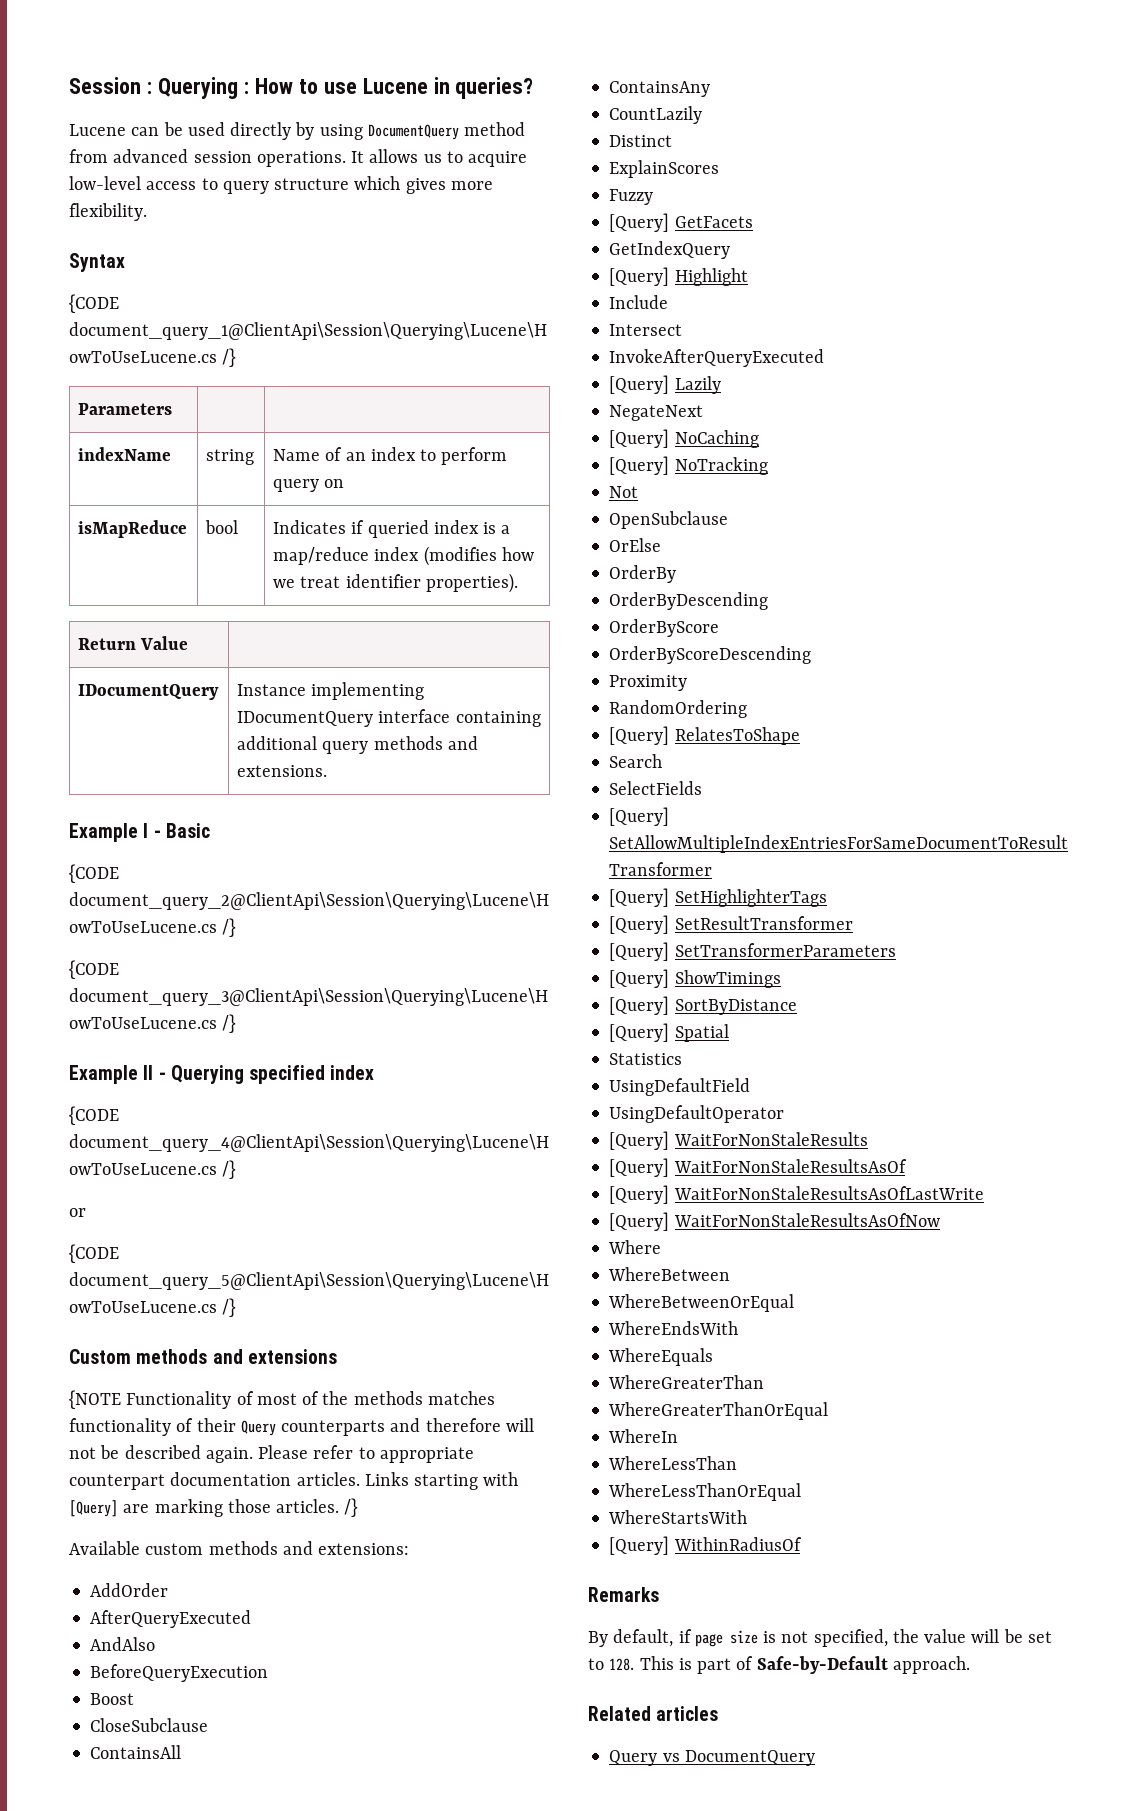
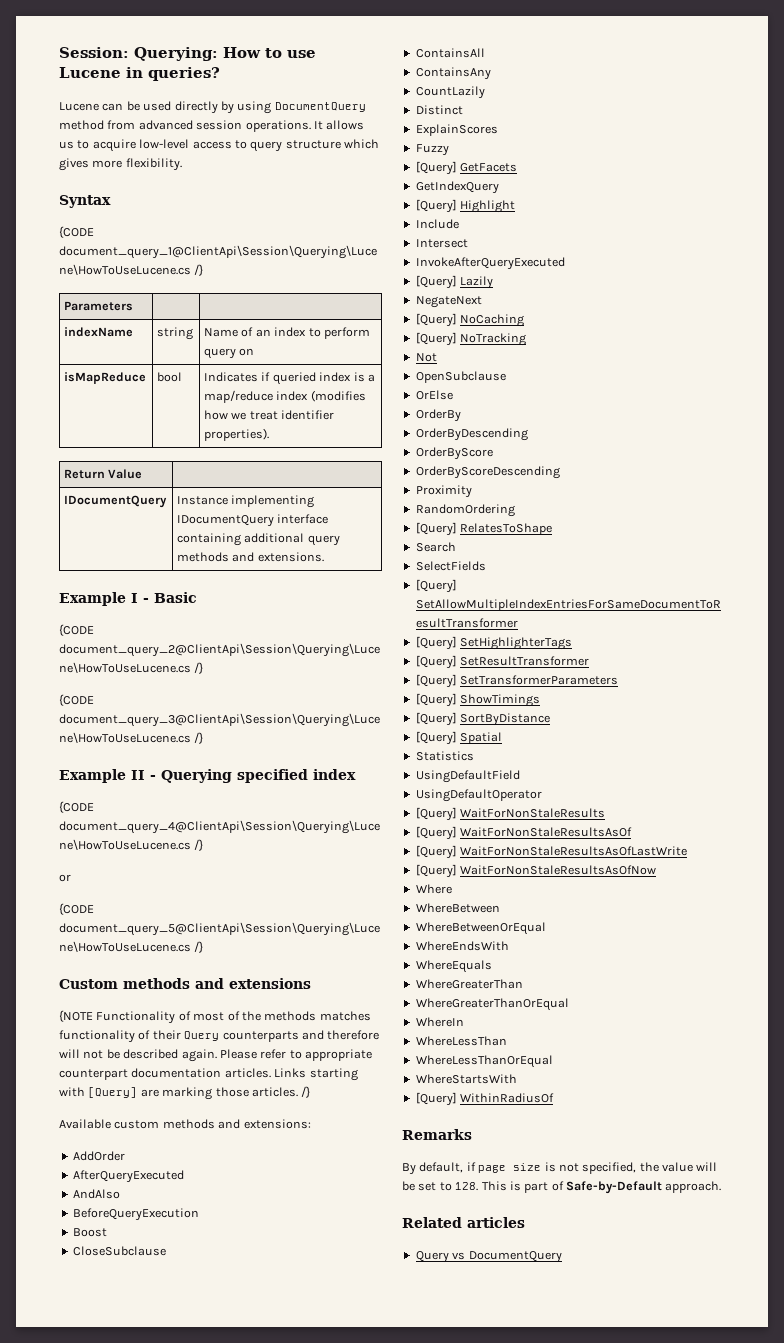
- Session : Querying : How to use Lucene in queries?
+ Session: Querying: How to use Lucene in queries?

